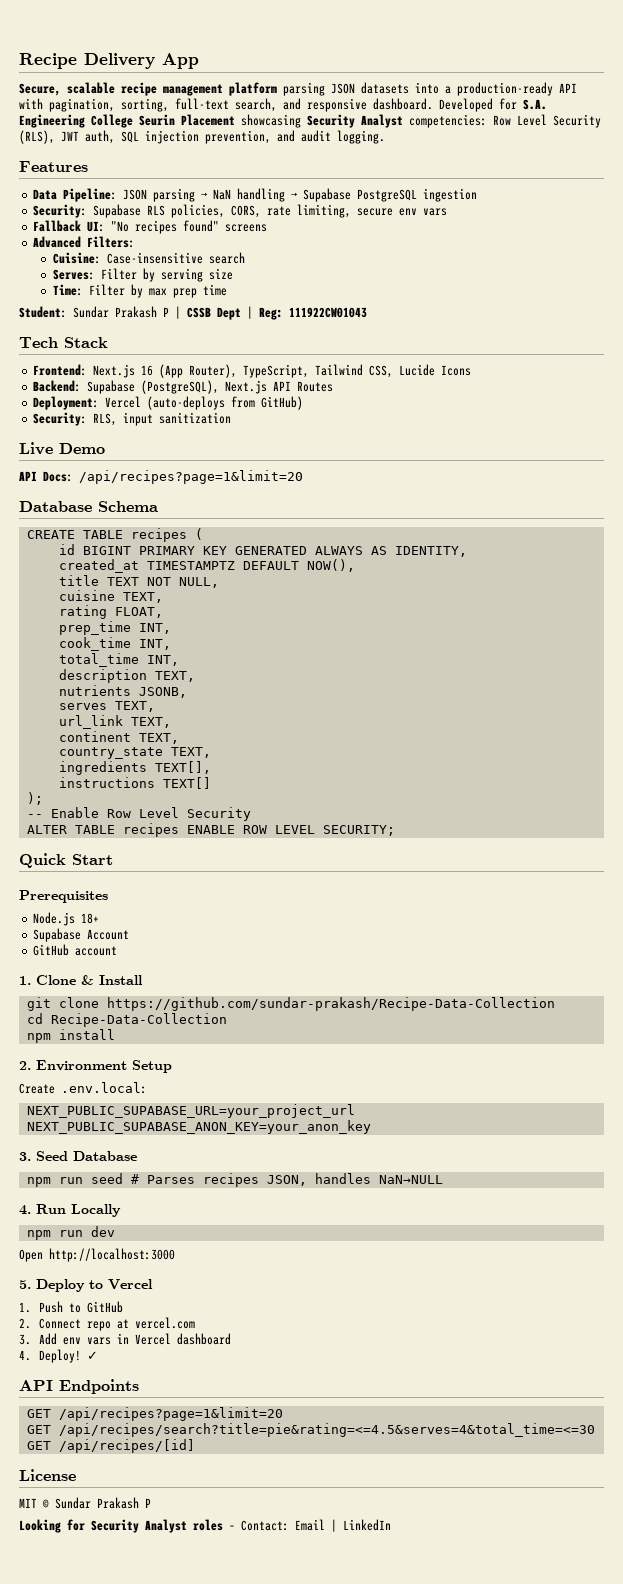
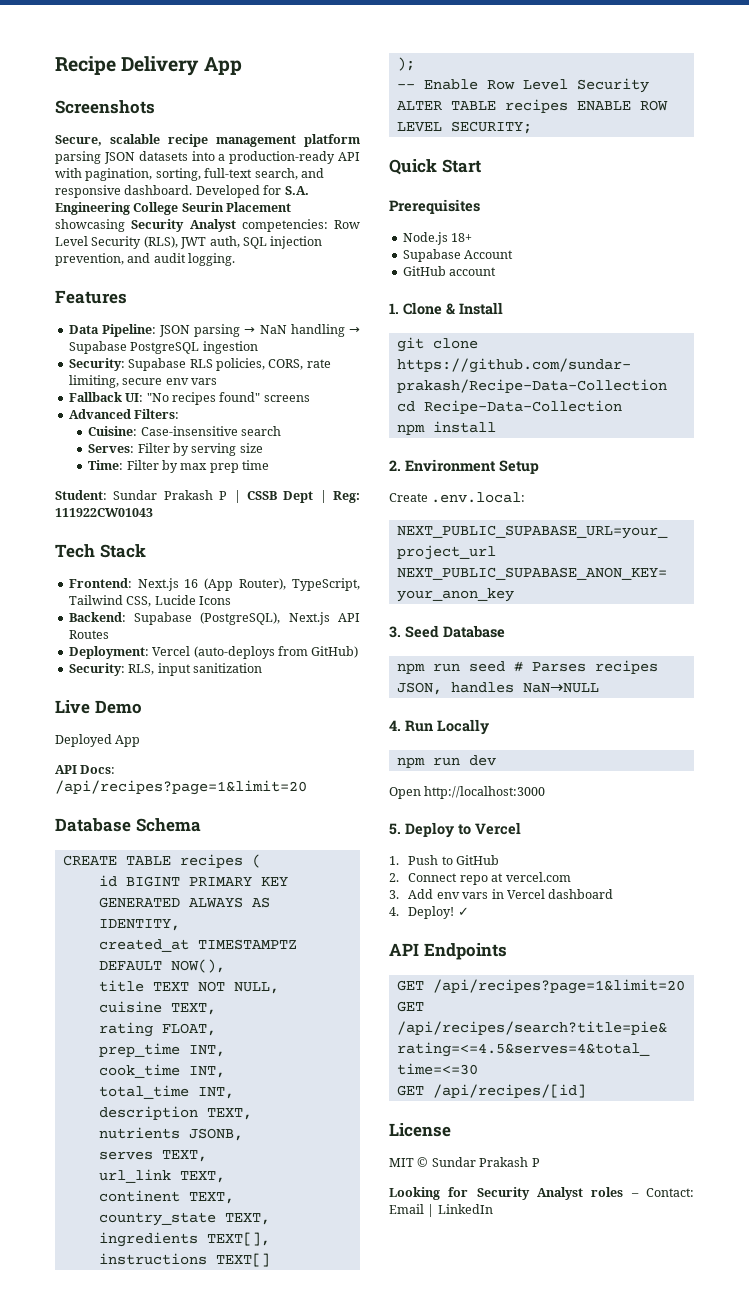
+ Screenshots
+ Deployed App

